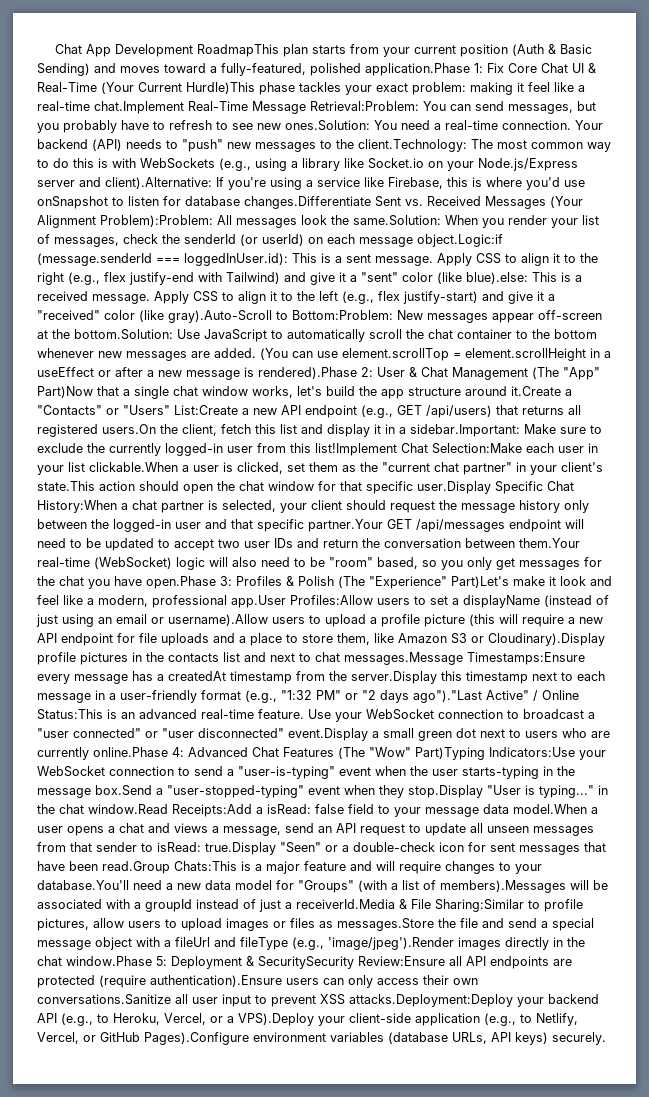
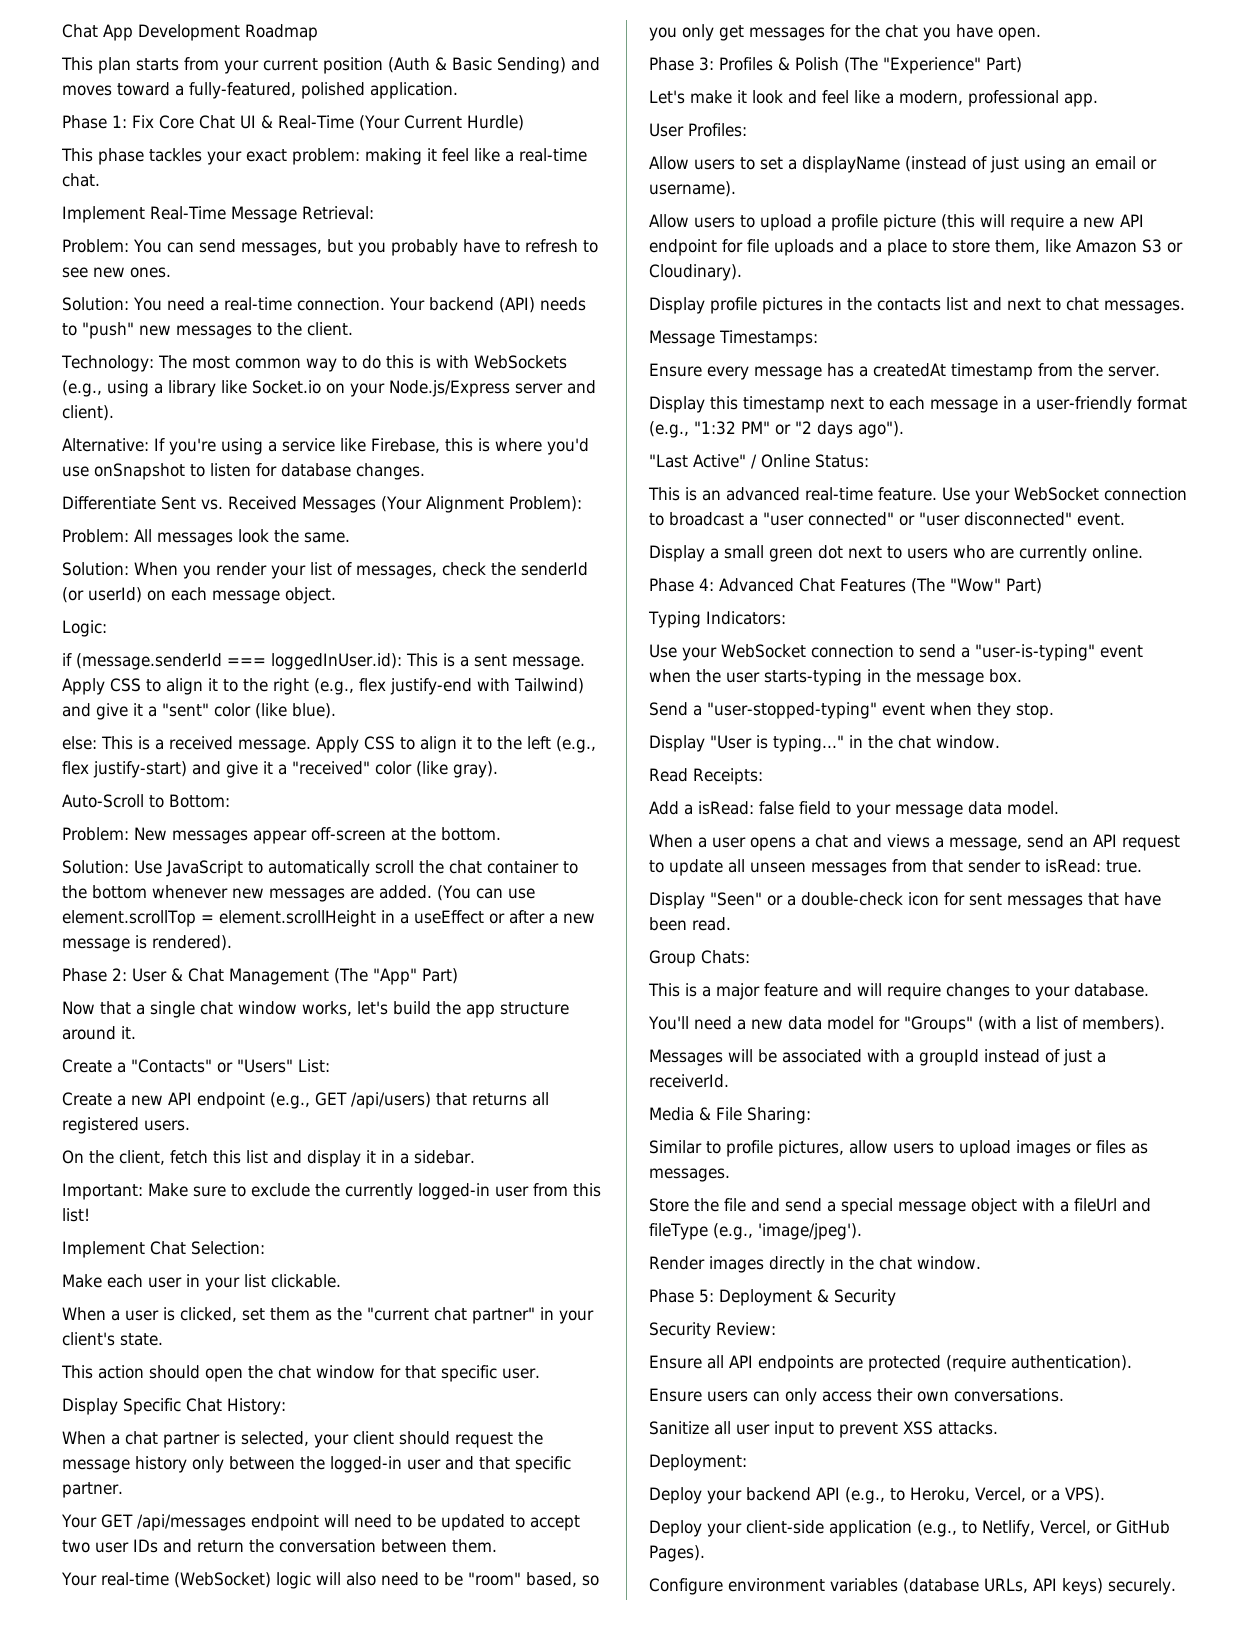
- Chat App Development RoadmapThis plan starts from your current position (Auth & Basic Sending) and moves toward a fully-featured, polished application.Phase 1: Fix Core Chat UI & Real-Time (Your Current Hurdle)This phase tackles your exact problem: making it feel like a real-time chat.Implement Real-Time Message Retrieval:Problem: You can send messages, but you probably have to refresh to see new ones.Solution: You need a real-time connection.
+ Chat App Development Roadmap
+ This plan starts from your current position (Auth & Basic Sending) and moves toward a fully-featured, polished application.
+ Phase 1: Fix Core Chat UI & Real-Time (Your Current Hurdle)
+ This phase tackles your exact problem: making it feel like a real-time chat.
+ Implement Real-Time Message Retrieval:
+ Problem: You can send messages, but you probably have to refresh to see new ones.
+ Solution: You need a real-time connection.
- Your backend (API) needs to "push" new messages to the client.Technology:
+ Your backend (API) needs to "push" new messages to the client.
+ Technology:
- The most common way to do this is with WebSockets (e.g., using a library like Socket.io on your Node.js/Express server and client).Alternative:
+ The most common way to do this is with WebSockets (e.g., using a library like Socket.io on your Node.js/Express server and client).
+ Alternative:
- If you're using a service like Firebase, this is where you'd use onSnapshot to listen for database changes.Differentiate Sent vs. Received Messages (Your Alignment Problem):Problem:
+ If you're using a service like Firebase, this is where you'd use onSnapshot to listen for database changes.
+ Differentiate Sent vs. Received Messages (Your Alignment Problem):
+ Problem:
- All messages look the same.Solution:
+ All messages look the same.
+ Solution:
- When you render your list of messages, check the senderId (or userId) on each message object.Logic:if (message.senderId === loggedInUser.id):
+ When you render your list of messages, check the senderId (or userId) on each message object.
+ Logic:
+ if (message.senderId === loggedInUser.id):
- Apply CSS to align it to the right (e.g., flex justify-end with Tailwind) and give it a "sent" color (like blue).else: This is a received message.
+ Apply CSS to align it to the right (e.g., flex justify-end with Tailwind) and give it a "sent" color (like blue).
+ else: This is a received message.
- Apply CSS to align it to the left (e.g., flex justify-start) and give it a "received" color (like gray).Auto-Scroll to Bottom:Problem: New messages appear off-screen at the bottom.Solution: Use JavaScript to automatically scroll the chat container to the bottom whenever new messages are added.
+ Apply CSS to align it to the left (e.g., flex justify-start) and give it a "received" color (like gray).
+ Auto-Scroll to Bottom:
+ Problem: New messages appear off-screen at the bottom.
+ Solution: Use JavaScript to automatically scroll the chat container to the bottom whenever new messages are added.
- (You can use element.scrollTop = element.scrollHeight in a useEffect or after a new message is rendered).Phase 2:
+ (You can use element.scrollTop = element.scrollHeight in a useEffect or after a new message is rendered).
+ Phase 2:
- User & Chat Management (The "App" Part)Now that a single chat window works, let's build the app structure around it.Create a "Contacts" or "Users" List:Create a new API endpoint (e.g., GET /api/users) that returns all registered users.On the client, fetch this list and display it in a sidebar.Important:
+ User & Chat Management (The "App" Part)
+ Now that a single chat window works, let's build the app structure around it.
+ Create a "Contacts" or "Users" List:
+ Create a new API endpoint (e.g., GET /api/users) that returns all registered users.
+ On the client, fetch this list and display it in a sidebar.
+ Important:
- Make sure to exclude the currently logged-in user from this list!Implement Chat Selection:Make each user in your list clickable.When a user is clicked, set them as the "current chat partner" in your client's state.This action should open the chat window for that specific user.Display Specific Chat History:When a chat partner is selected, your client should request the message history only between the logged-in user and that specific partner.Your GET /api/messages endpoint will need to be updated to accept two user IDs and return the conversation between them.Your real-time (WebSocket) logic will also need to be "room" based, so you only get messages for the chat you have open.Phase 3:
+ Make sure to exclude the currently logged-in user from this list!
+ Implement Chat Selection:
+ Make each user in your list clickable.
+ When a user is clicked, set them as the "current chat partner" in your client's state.
+ This action should open the chat window for that specific user.
+ Display Specific Chat History:
+ When a chat partner is selected, your client should request the message history only between the logged-in user and that specific partner.
+ Your GET /api/messages endpoint will need to be updated to accept two user IDs and return the conversation between them.
+ Your real-time (WebSocket) logic will also need to be "room" based, so you only get messages for the chat you have open.
+ Phase 3:
- Profiles & Polish (The "Experience" Part)Let's make it look and feel like a modern, professional app.User Profiles:Allow users to set a displayName (instead of just using an email or username).Allow users to upload a profile picture (this will require a new API endpoint for file uploads and a place to store them, like Amazon S3 or Cloudinary).Display profile pictures in the contacts list and next to chat messages.Message Timestamps:Ensure every message has a createdAt timestamp from the server.Display this timestamp next to each message in a user-friendly format (e.g., "1:32 PM" or "2 days ago")."Last Active" / Online Status:This is an advanced real-time feature.
+ Profiles & Polish (The "Experience" Part)
+ Let's make it look and feel like a modern, professional app.
+ User Profiles:
+ Allow users to set a displayName (instead of just using an email or username).
+ Allow users to upload a profile picture (this will require a new API endpoint for file uploads and a place to store them, like Amazon S3 or Cloudinary).
+ Display profile pictures in the contacts list and next to chat messages.
+ Message Timestamps:
+ Ensure every message has a createdAt timestamp from the server.
+ Display this timestamp next to each message in a user-friendly format (e.g., "1:32 PM" or "2 days ago").
+ "Last Active" / Online Status:
+ This is an advanced real-time feature.
- Use your WebSocket connection to broadcast a "user connected" or "user disconnected" event.Display a small green dot next to users who are currently online.Phase 4:
+ Use your WebSocket connection to broadcast a "user connected" or "user disconnected" event.
+ Display a small green dot next to users who are currently online.
+ Phase 4:
- Advanced Chat Features (The "Wow" Part)Typing Indicators:Use your WebSocket connection to send a "user-is-typing" event when the user starts-typing in the message box.Send a "user-stopped-typing" event when they stop.Display "User is typing..." in the chat window.Read Receipts:Add a isRead:
+ Advanced Chat Features (The "Wow" Part)
+ Typing Indicators:
+ Use your WebSocket connection to send a "user-is-typing" event when the user starts-typing in the message box.
+ Send a "user-stopped-typing" event when they stop.
+ Display "User is typing..." in the chat window.
+ Read Receipts:
+ Add a isRead:
- false field to your message data model.When a user opens a chat and views a message, send an API request to update all unseen messages from that sender to isRead:
+ false field to your message data model.
+ When a user opens a chat and views a message, send an API request to update all unseen messages from that sender to isRead:
- true.Display "Seen" or a double-check icon for sent messages that have been read.Group Chats:This is a major feature and will require changes to your database.You'll need a new data model for "Groups" (with a list of members).Messages will be associated with a groupId instead of just a receiverId.Media & File Sharing:Similar to profile pictures, allow users to upload images or files as messages.Store the file and send a special message object with a fileUrl and fileType (e.g., 'image/jpeg').Render images directly in the chat window.Phase 5:
+ true.
+ Display "Seen" or a double-check icon for sent messages that have been read.
+ Group Chats:
+ This is a major feature and will require changes to your database.
+ You'll need a new data model for "Groups" (with a list of members).
+ Messages will be associated with a groupId instead of just a receiverId.
+ Media & File Sharing:
+ Similar to profile pictures, allow users to upload images or files as messages.
+ Store the file and send a special message object with a fileUrl and fileType (e.g., 'image/jpeg').
+ Render images directly in the chat window.
+ Phase 5:
- Deployment & SecuritySecurity Review:Ensure all API endpoints are protected (require authentication).Ensure users can only access their own conversations.Sanitize all user input to prevent XSS attacks.Deployment:Deploy your backend API (e.g., to Heroku, Vercel, or a VPS).Deploy your client-side application (e.g., to Netlify, Vercel, or GitHub Pages).Configure environment variables (database URLs, API keys) securely.
+ Deployment & Security
+ Security Review:
+ Ensure all API endpoints are protected (require authentication).
+ Ensure users can only access their own conversations.
+ Sanitize all user input to prevent XSS attacks.
+ Deployment:
+ Deploy your backend API (e.g., to Heroku, Vercel, or a VPS).
+ Deploy your client-side application (e.g., to Netlify, Vercel, or GitHub Pages).
+ Configure environment variables (database URLs, API keys) securely.

